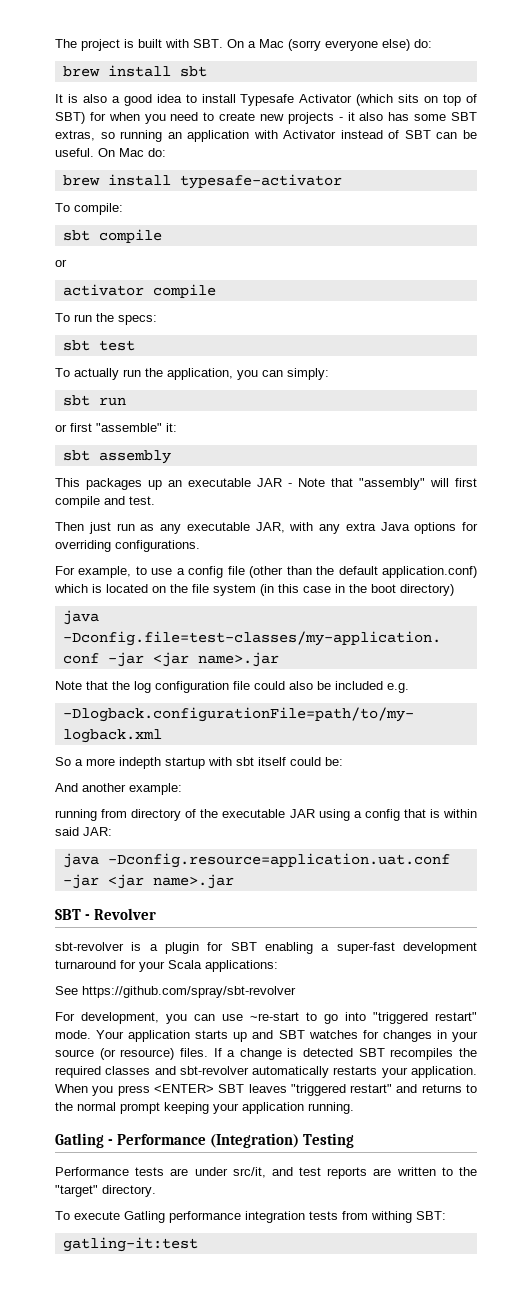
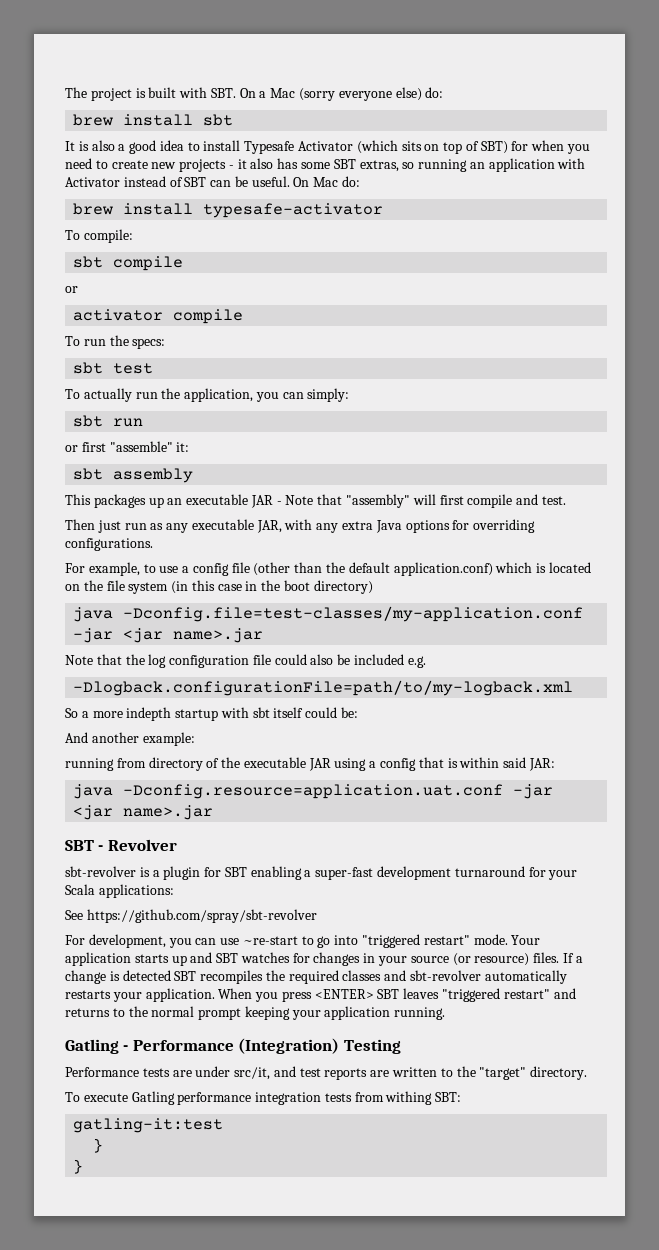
  gatling-it:test
+ }
+ }

